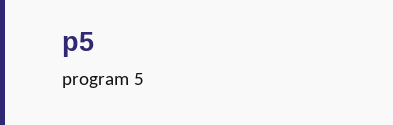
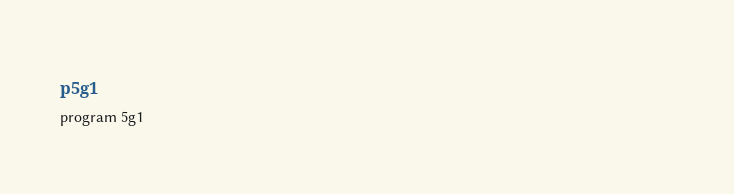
- p5
+ p5g1
- program 5
+ program 5g1

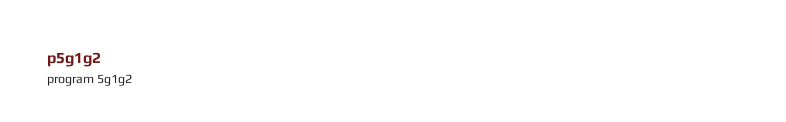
- p5g1
+ p5g1g2
- program 5g1
+ program 5g1g2

